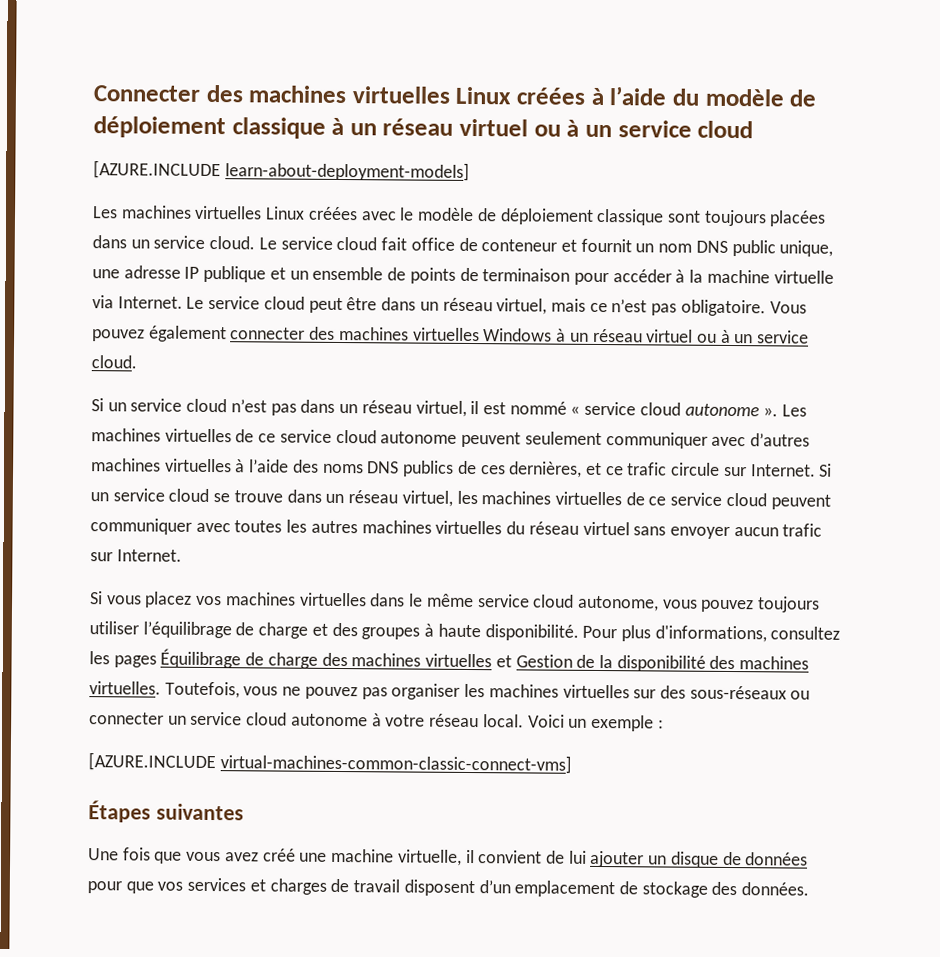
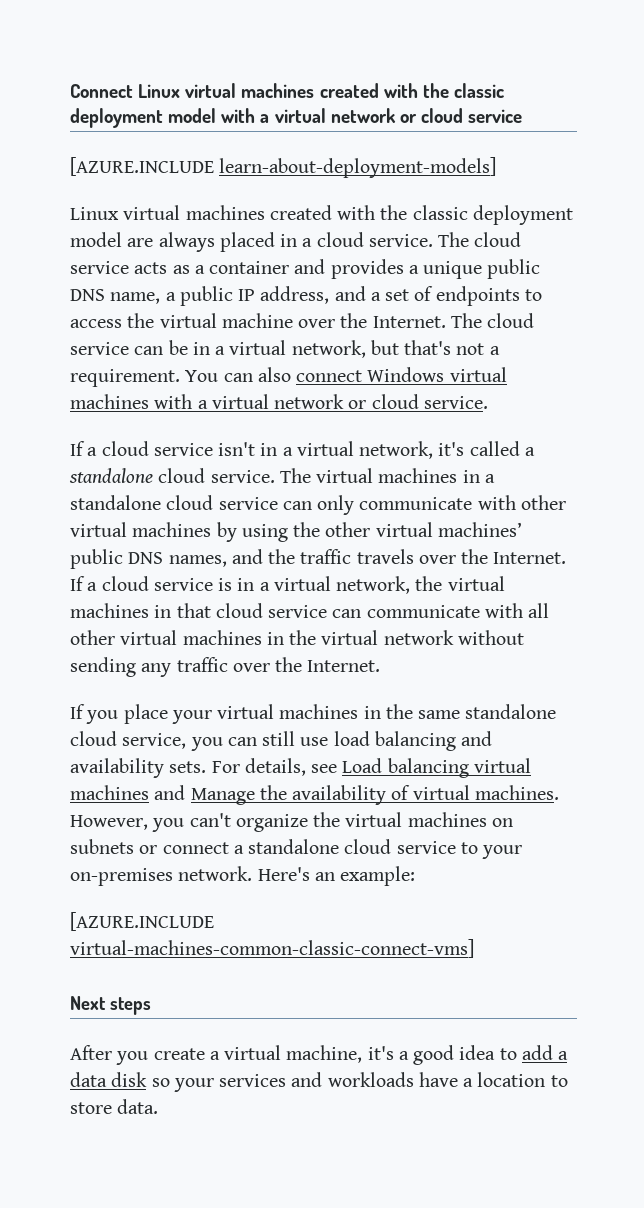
- Connecter des machines virtuelles Linux créées à l’aide du modèle de déploiement classique à un réseau virtuel ou à un service cloud
+ Connect Linux virtual machines created with the classic deployment model with a virtual network or cloud service
- Les machines virtuelles Linux créées avec le modèle de déploiement classique sont toujours placées dans un service cloud. Le service cloud fait office de conteneur et fournit un nom DNS public unique, une adresse IP publique et un ensemble de points de terminaison pour accéder à la machine virtuelle via Internet. Le service cloud peut être dans un réseau virtuel, mais ce n’est pas obligatoire. Vous pouvez également connecter des machines virtuelles Windows à un réseau virtuel ou à un service cloud.
- Si un service cloud n’est pas dans un réseau virtuel, il est nommé « service cloud autonome ». Les machines virtuelles de ce service cloud autonome peuvent seulement communiquer avec d’autres machines virtuelles à l’aide des noms DNS publics de ces dernières, et ce trafic circule sur Internet. Si un service cloud se trouve dans un réseau virtuel, les machines virtuelles de ce service cloud peuvent communiquer avec toutes les autres machines virtuelles du réseau virtuel sans envoyer aucun trafic sur Internet.
- Si vous placez vos machines virtuelles dans le même service cloud autonome, vous pouvez toujours utiliser l’équilibrage de charge et des groupes à haute disponibilité. Pour plus d'informations, consultez les pages Équilibrage de charge des machines virtuelles et Gestion de la disponibilité des machines virtuelles. Toutefois, vous ne pouvez pas organiser les machines virtuelles sur des sous-réseaux ou connecter un service cloud autonome à votre réseau local. Voici un exemple :
+ Linux virtual machines created with the classic deployment model are always placed in a cloud service. The cloud service acts as a container and provides a unique public DNS name, a public IP address, and a set of endpoints to access the virtual machine over the Internet. The cloud service can be in a virtual network, but that's not a requirement. You can also connect Windows virtual machines with a virtual network or cloud service.
+ If a cloud service isn't in a virtual network, it's called a standalone cloud service. The virtual machines in a standalone cloud service can only communicate with other virtual machines by using the other virtual machines’ public DNS names, and the traffic travels over the Internet. If a cloud service is in a virtual network, the virtual machines in that cloud service can communicate with all other virtual machines in the virtual network without sending any traffic over the Internet.
+ If you place your virtual machines in the same standalone cloud service, you can still use load balancing and availability sets. For details, see Load balancing virtual machines and Manage the availability of virtual machines. However, you can't organize the virtual machines on subnets or connect a standalone cloud service to your on-premises network. Here's an example:
  [AZURE.INCLUDE virtual-machines-common-classic-connect-vms]
- Étapes suivantes
- Une fois que vous avez créé une machine virtuelle, il convient de lui ajouter un disque de données pour que vos services et charges de travail disposent d’un emplacement de stockage des données.
+ Next steps
+ After you create a virtual machine, it's a good idea to add a data disk so your services and workloads have a location to store data.

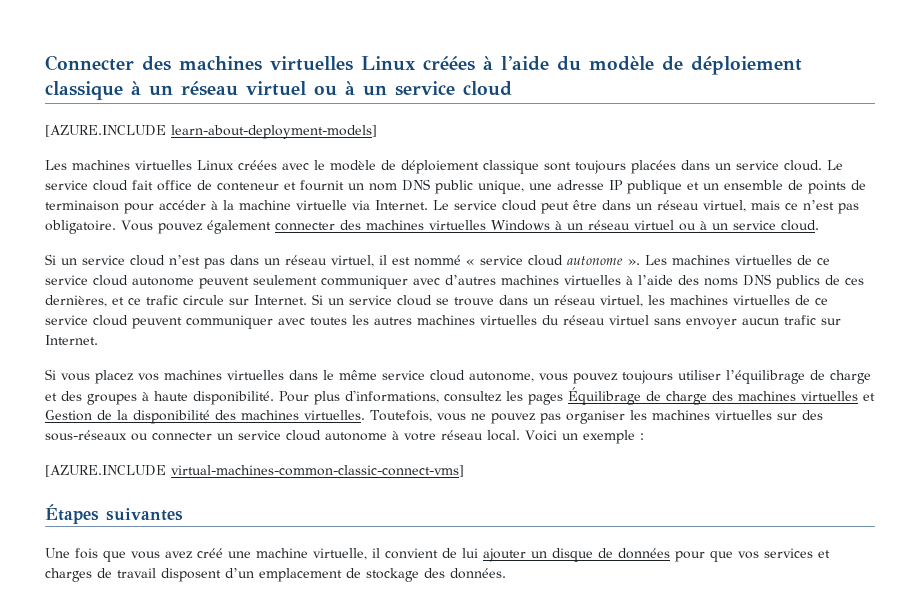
- Connect Linux virtual machines created with the classic deployment model with a virtual network or cloud service
+ Connecter des machines virtuelles Linux créées à l’aide du modèle de déploiement classique à un réseau virtuel ou à un service cloud
- Linux virtual machines created with the classic deployment model are always placed in a cloud service. The cloud service acts as a container and provides a unique public DNS name, a public IP address, and a set of endpoints to access the virtual machine over the Internet. The cloud service can be in a virtual network, but that's not a requirement. You can also connect Windows virtual machines with a virtual network or cloud service.
- If a cloud service isn't in a virtual network, it's called a standalone cloud service. The virtual machines in a standalone cloud service can only communicate with other virtual machines by using the other virtual machines’ public DNS names, and the traffic travels over the Internet. If a cloud service is in a virtual network, the virtual machines in that cloud service can communicate with all other virtual machines in the virtual network without sending any traffic over the Internet.
- If you place your virtual machines in the same standalone cloud service, you can still use load balancing and availability sets. For details, see Load balancing virtual machines and Manage the availability of virtual machines. However, you can't organize the virtual machines on subnets or connect a standalone cloud service to your on-premises network. Here's an example:
+ Les machines virtuelles Linux créées avec le modèle de déploiement classique sont toujours placées dans un service cloud. Le service cloud fait office de conteneur et fournit un nom DNS public unique, une adresse IP publique et un ensemble de points de terminaison pour accéder à la machine virtuelle via Internet. Le service cloud peut être dans un réseau virtuel, mais ce n’est pas obligatoire. Vous pouvez également connecter des machines virtuelles Windows à un réseau virtuel ou à un service cloud.
+ Si un service cloud n’est pas dans un réseau virtuel, il est nommé « service cloud autonome ». Les machines virtuelles de ce service cloud autonome peuvent seulement communiquer avec d’autres machines virtuelles à l’aide des noms DNS publics de ces dernières, et ce trafic circule sur Internet. Si un service cloud se trouve dans un réseau virtuel, les machines virtuelles de ce service cloud peuvent communiquer avec toutes les autres machines virtuelles du réseau virtuel sans envoyer aucun trafic sur Internet.
+ Si vous placez vos machines virtuelles dans le même service cloud autonome, vous pouvez toujours utiliser l’équilibrage de charge et des groupes à haute disponibilité. Pour plus d'informations, consultez les pages Équilibrage de charge des machines virtuelles et Gestion de la disponibilité des machines virtuelles. Toutefois, vous ne pouvez pas organiser les machines virtuelles sur des sous-réseaux ou connecter un service cloud autonome à votre réseau local. Voici un exemple :
  [AZURE.INCLUDE virtual-machines-common-classic-connect-vms]
- Next steps
- After you create a virtual machine, it's a good idea to add a data disk so your services and workloads have a location to store data.
+ Étapes suivantes
+ Une fois que vous avez créé une machine virtuelle, il convient de lui ajouter un disque de données pour que vos services et charges de travail disposent d’un emplacement de stockage des données.

